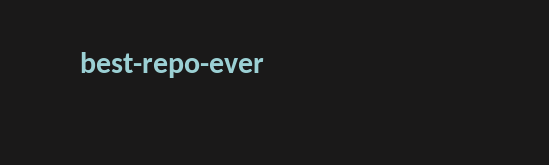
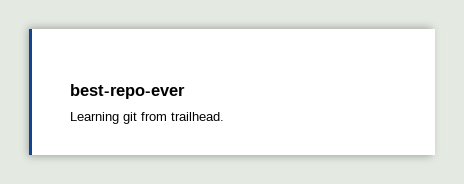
+ Learning git from trailhead.

